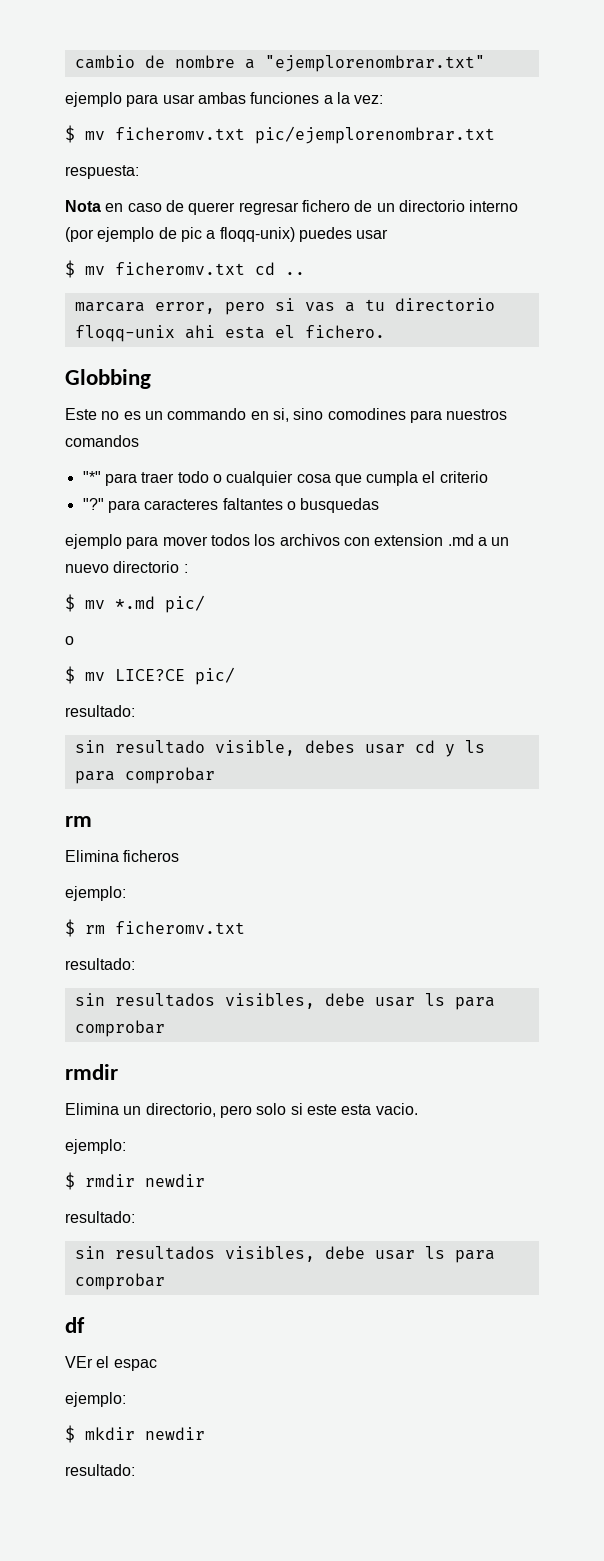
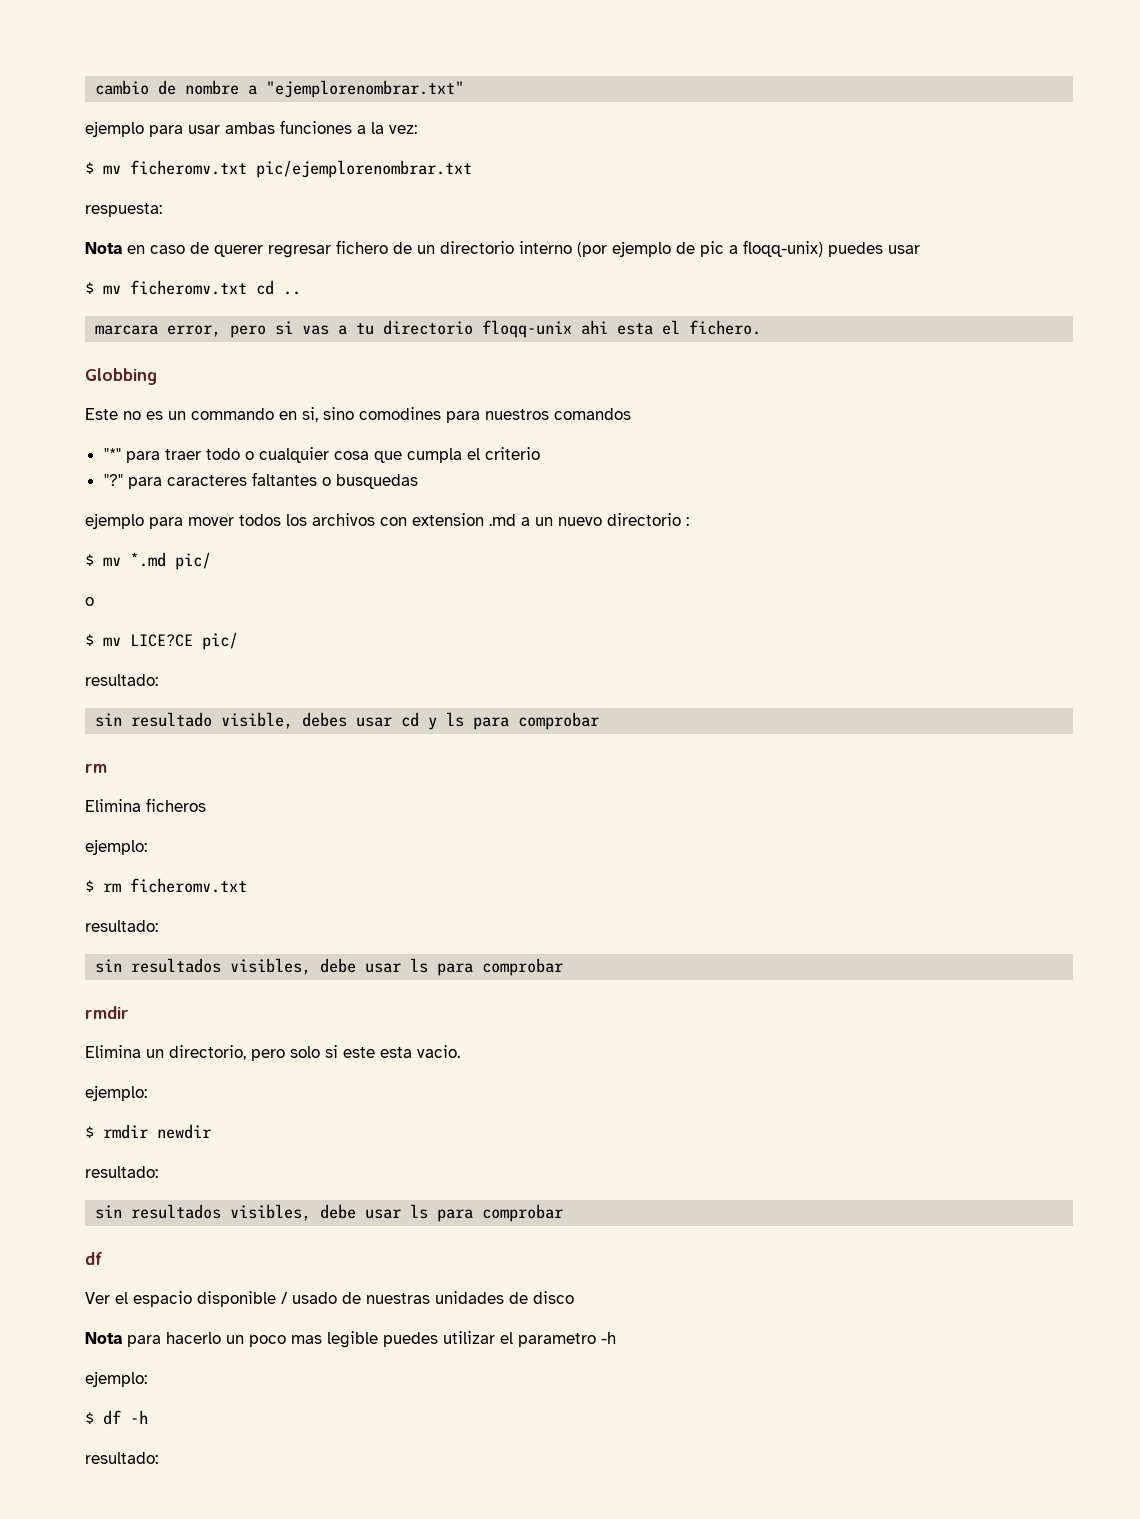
- VEr el espac
+ Ver el espacio disponible / usado de nuestras unidades de disco
+ Nota para hacerlo un poco mas legible puedes utilizar el parametro -h
  ejemplo:
- $ mkdir newdir
+ $ df -h

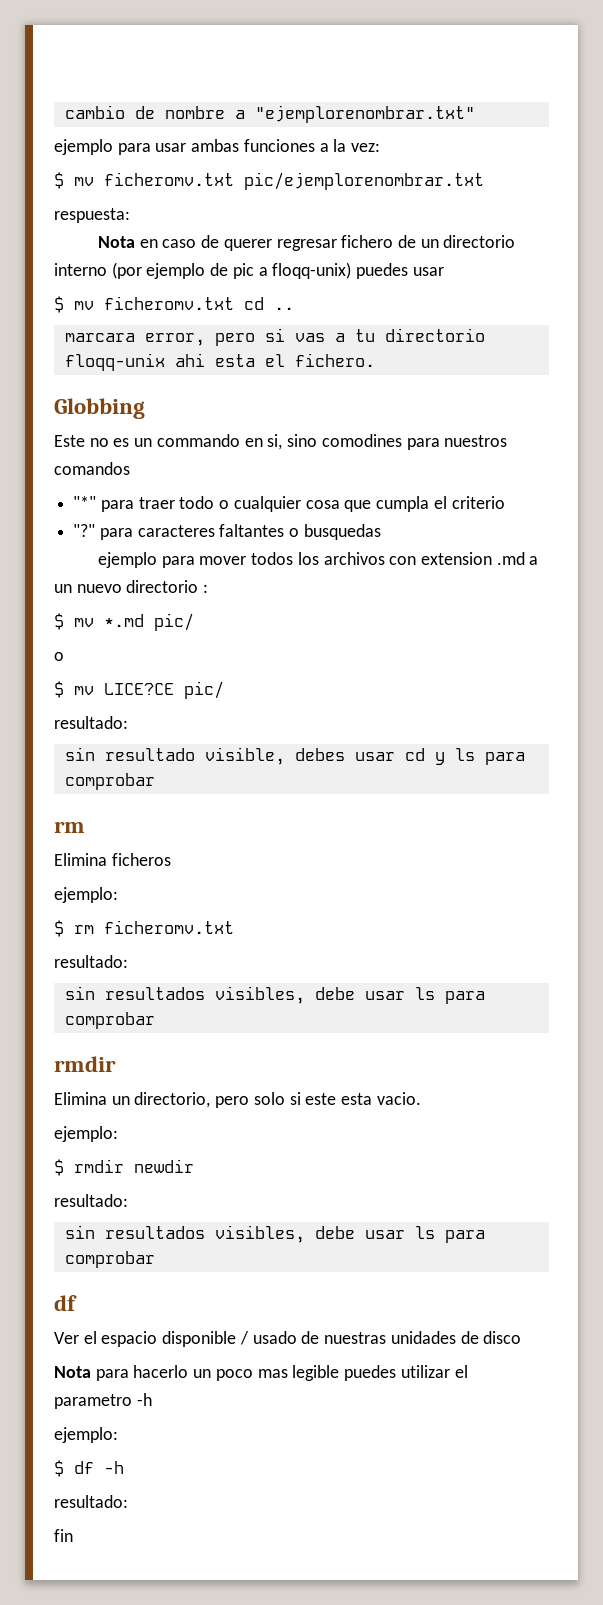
+ fin

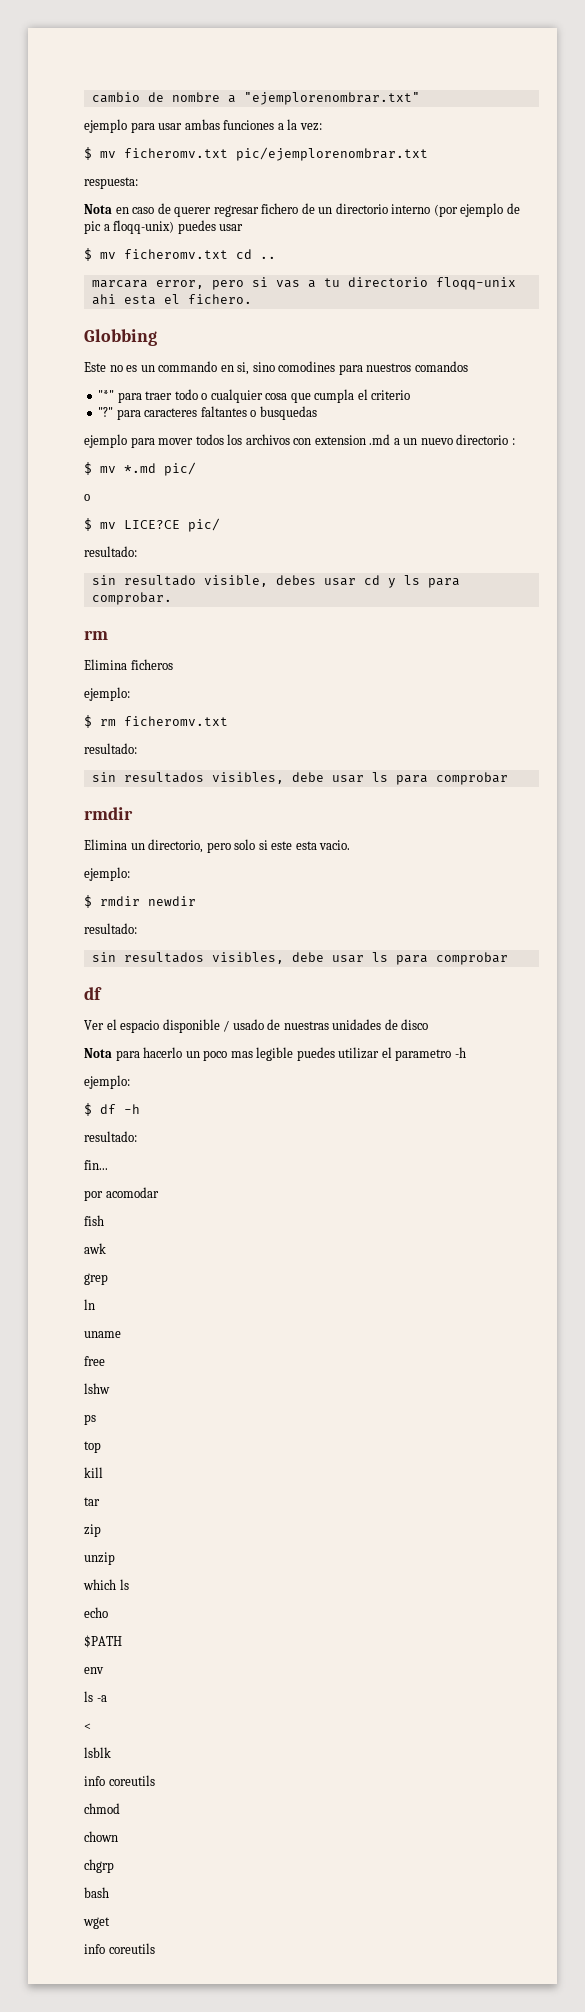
- sin resultado visible, debes usar cd y ls para comprobar
+ sin resultado visible, debes usar cd y ls para comprobar.
- fin
+ fin...
+ por acomodar
+ fish
+ awk
+ grep
+ ln
+ uname
+ free
+ lshw
+ ps
+ top
+ kill
+ tar
+ zip
+ unzip
+ which ls
+ echo
+ $PATH
+ env
+ ls -a
+ <
+ lsblk
+ info coreutils
+ chmod
+ chown
+ chgrp
+ bash
+ wget
+ info coreutils

